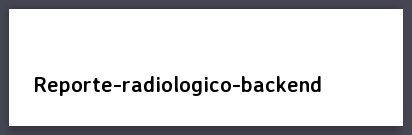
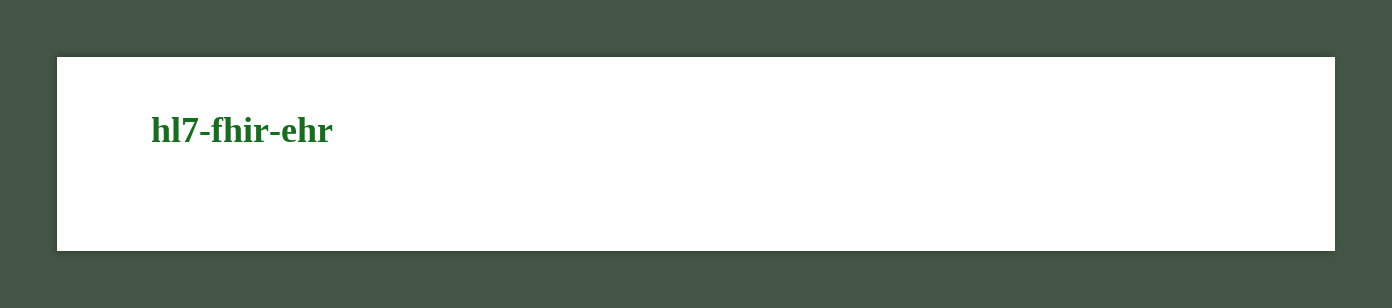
- Reporte-radiologico-backend
+ hl7-fhir-ehr

